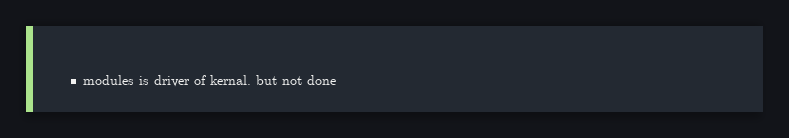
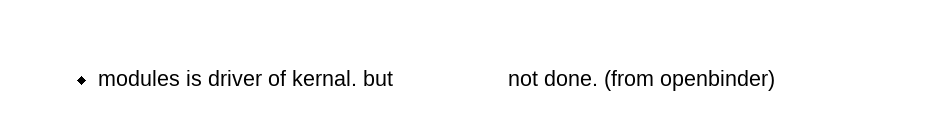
- modules is driver of kernal. but not done
+ modules is driver of kernal. but not done. (from openbinder)

